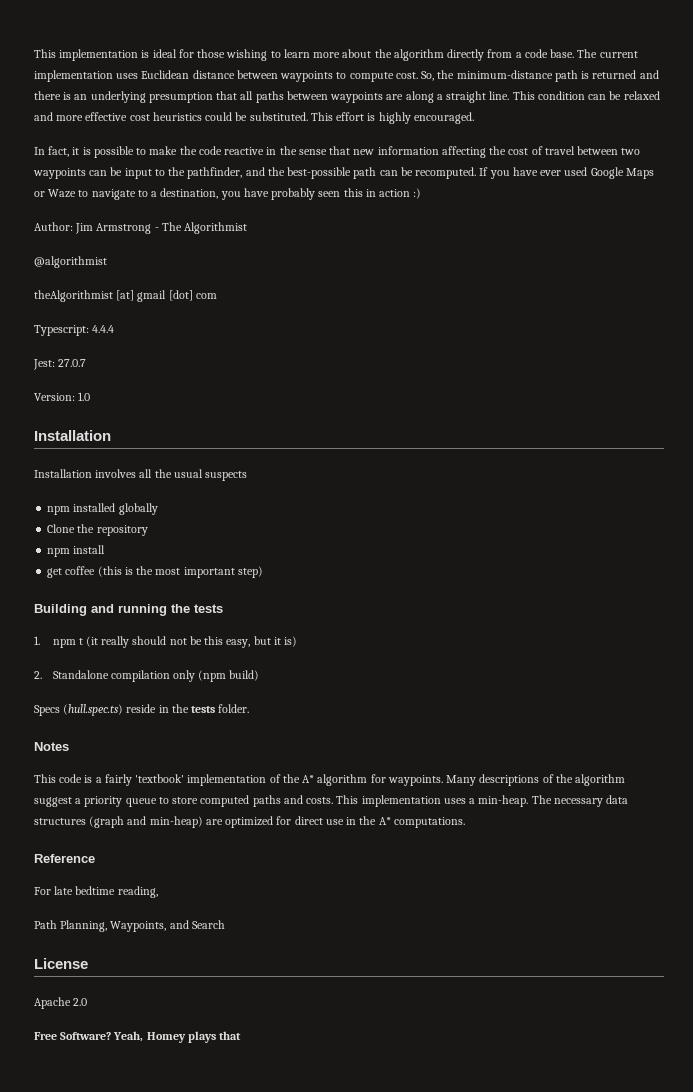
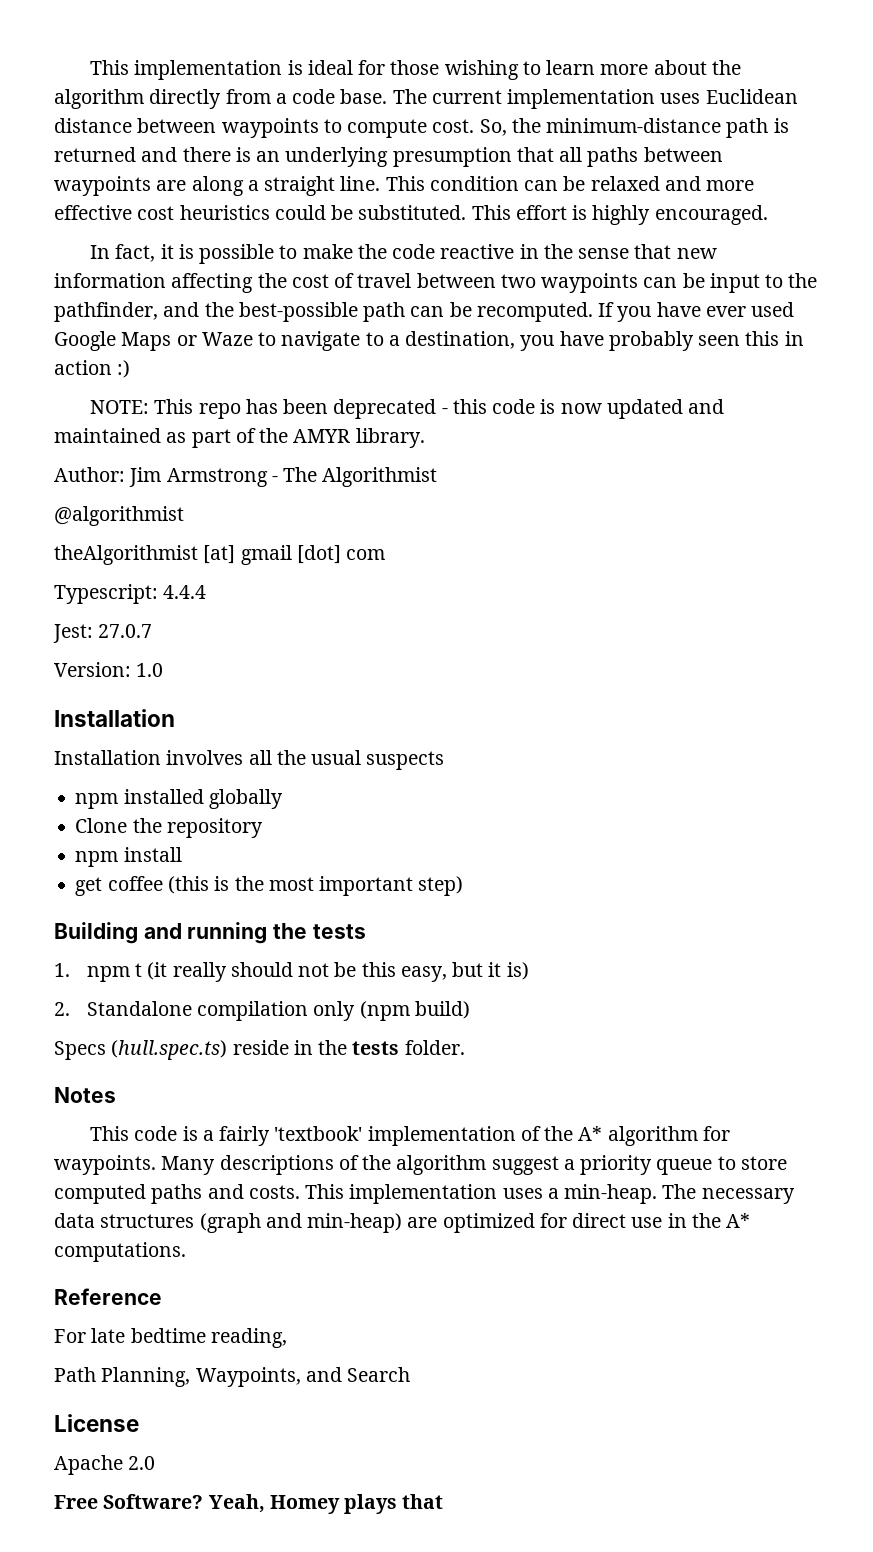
+ NOTE: This repo has been deprecated - this code is now updated and maintained as part of the AMYR library.

